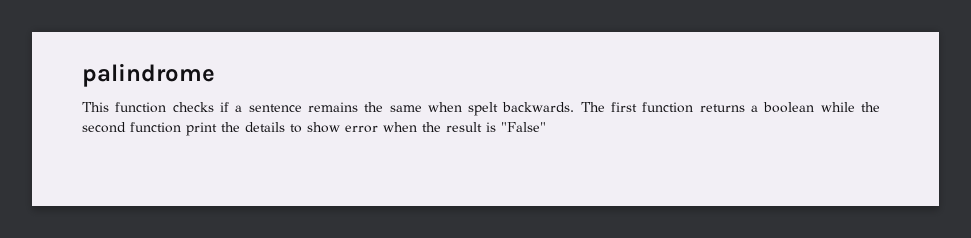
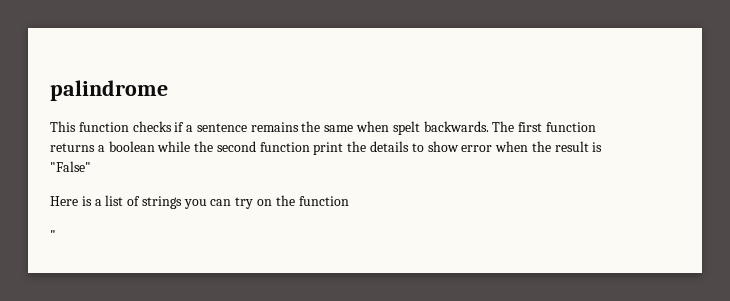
+ Here is a list of strings you can try on the function
+ "

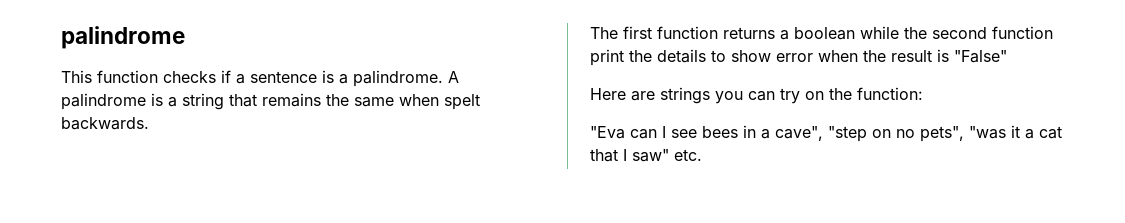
- This function checks if a sentence remains the same when spelt backwards. The first function returns a boolean while the second function print the details to show error when the result is "False"
+ This function checks if a sentence is a palindrome. A palindrome is a string that remains the same when spelt backwards.
+ The first function returns a boolean while the second function print the details to show error when the result is "False"
- Here is a list of strings you can try on the function
- "
+ Here are strings you can try on the function:
+ "Eva can I see bees in a cave", "step on no pets", "was it a cat that I saw" etc.

